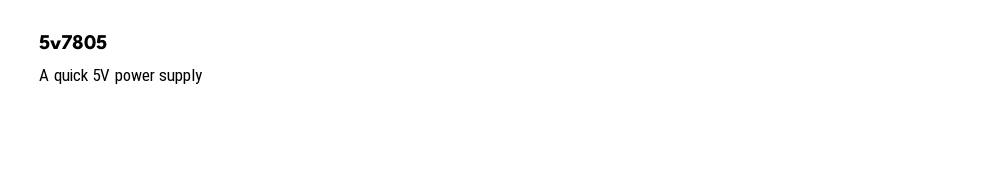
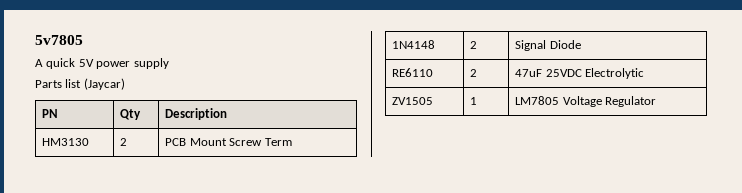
+ Parts list (Jaycar)
+ PN | Qty | Description
+ HM3130 | 2 | PCB Mount Screw Term
+ 1N4148 | 2 | Signal Diode
+ RE6110 | 2 | 47uF 25VDC Electrolytic
+ ZV1505 | 1 | LM7805 Voltage Regulator

